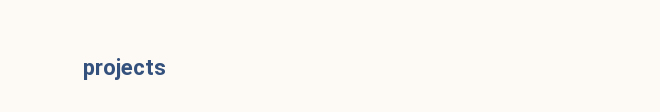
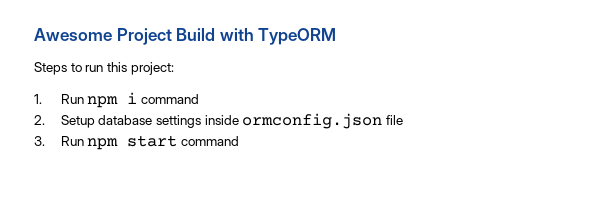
- projects
+ Awesome Project Build with TypeORM
+ Steps to run this project:
+ 1. Run npm i command
+ 2. Setup database settings inside ormconfig.json file
+ 3. Run npm start command

